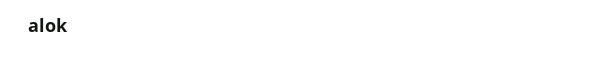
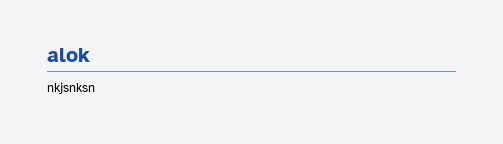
+ nkjsnksn

